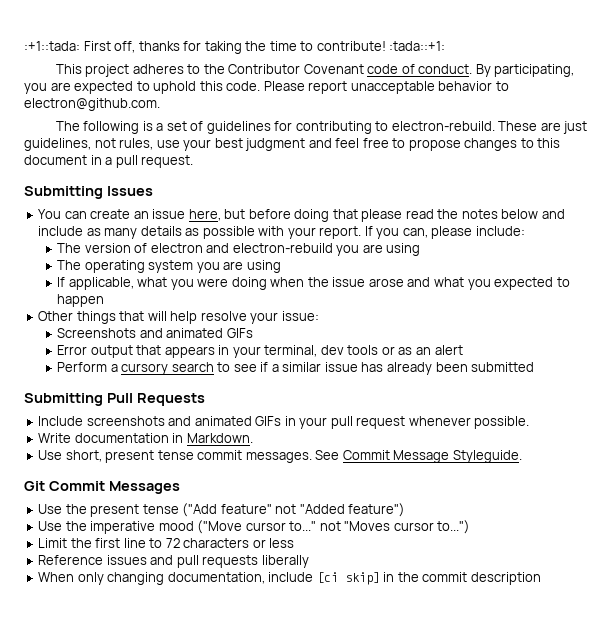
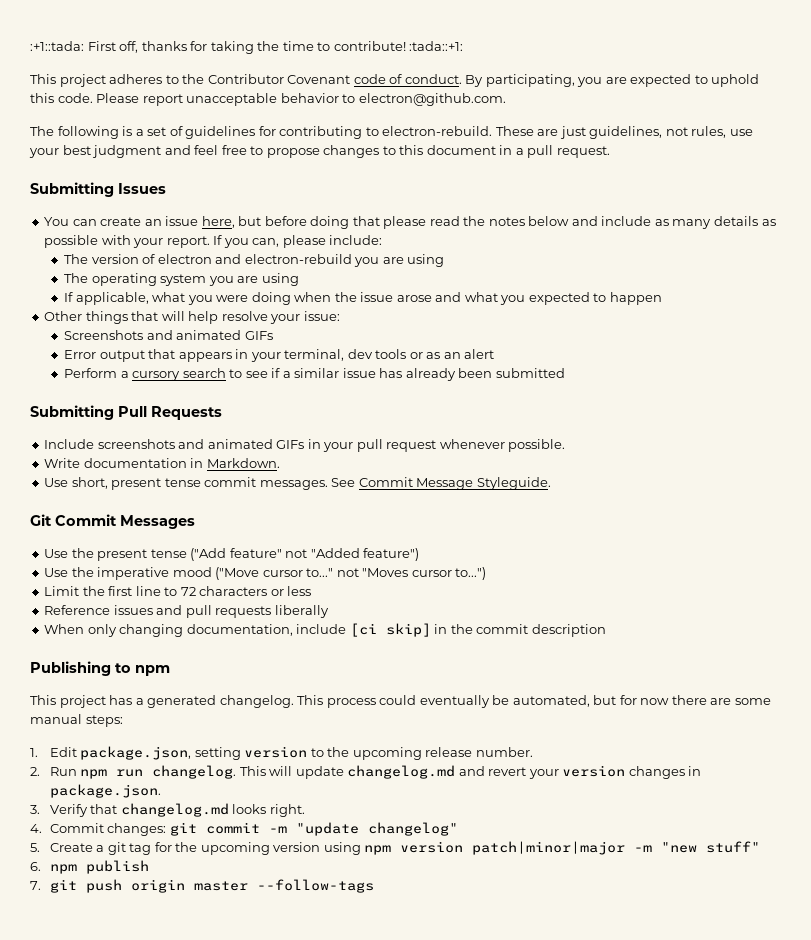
+ Publishing to npm
+ This project has a generated changelog. This process could eventually be automated, but for now there are some manual steps:
+ 1. Edit package.json, setting version to the upcoming release number.
+ 2. Run npm run changelog. This will update changelog.md and revert your version changes in package.json.
+ 3. Verify that changelog.md looks right.
+ 4. Commit changes: git commit -m "update changelog"
+ 5. Create a git tag for the upcoming version using npm version patch|minor|major -m "new stuff"
+ 6. npm publish
+ 7. git push origin master --follow-tags

